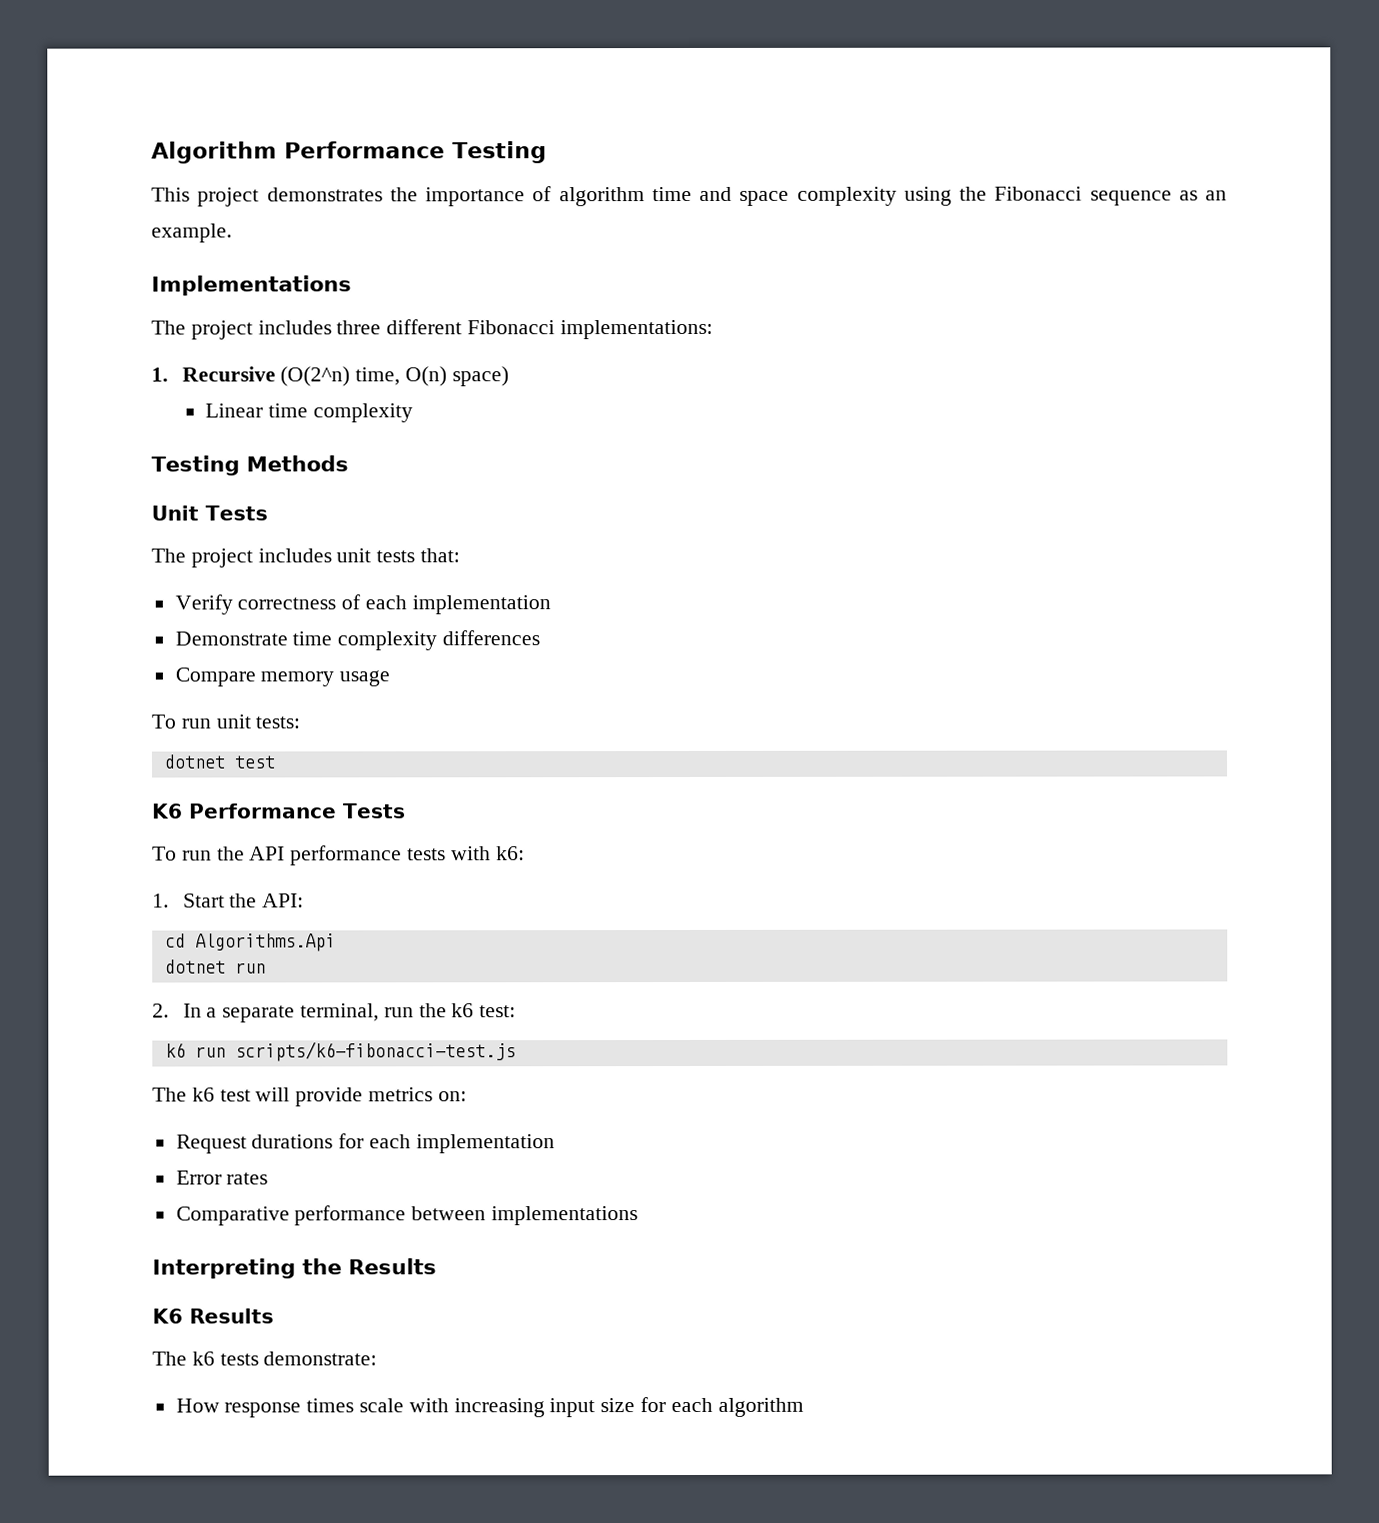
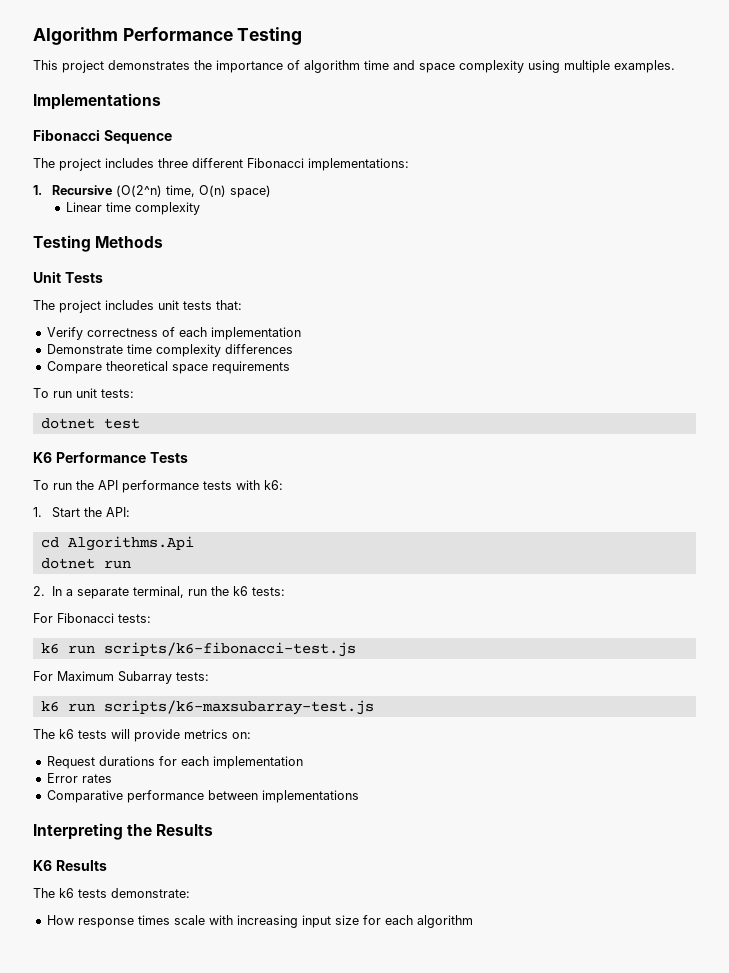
- This project demonstrates the importance of algorithm time and space complexity using the Fibonacci sequence as an example.
+ This project demonstrates the importance of algorithm time and space complexity using multiple examples.
+ Fibonacci Sequence
- Compare memory usage
+ Compare theoretical space requirements
- 2. In a separate terminal, run the k6 test:
+ 2. In a separate terminal, run the k6 tests:
+ For Fibonacci tests:
- The k6 test will provide metrics on:
+ For Maximum Subarray tests:
+ k6 run scripts/k6-maxsubarray-test.js
+ The k6 tests will provide metrics on:

